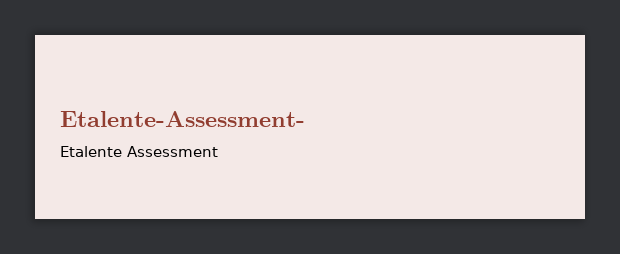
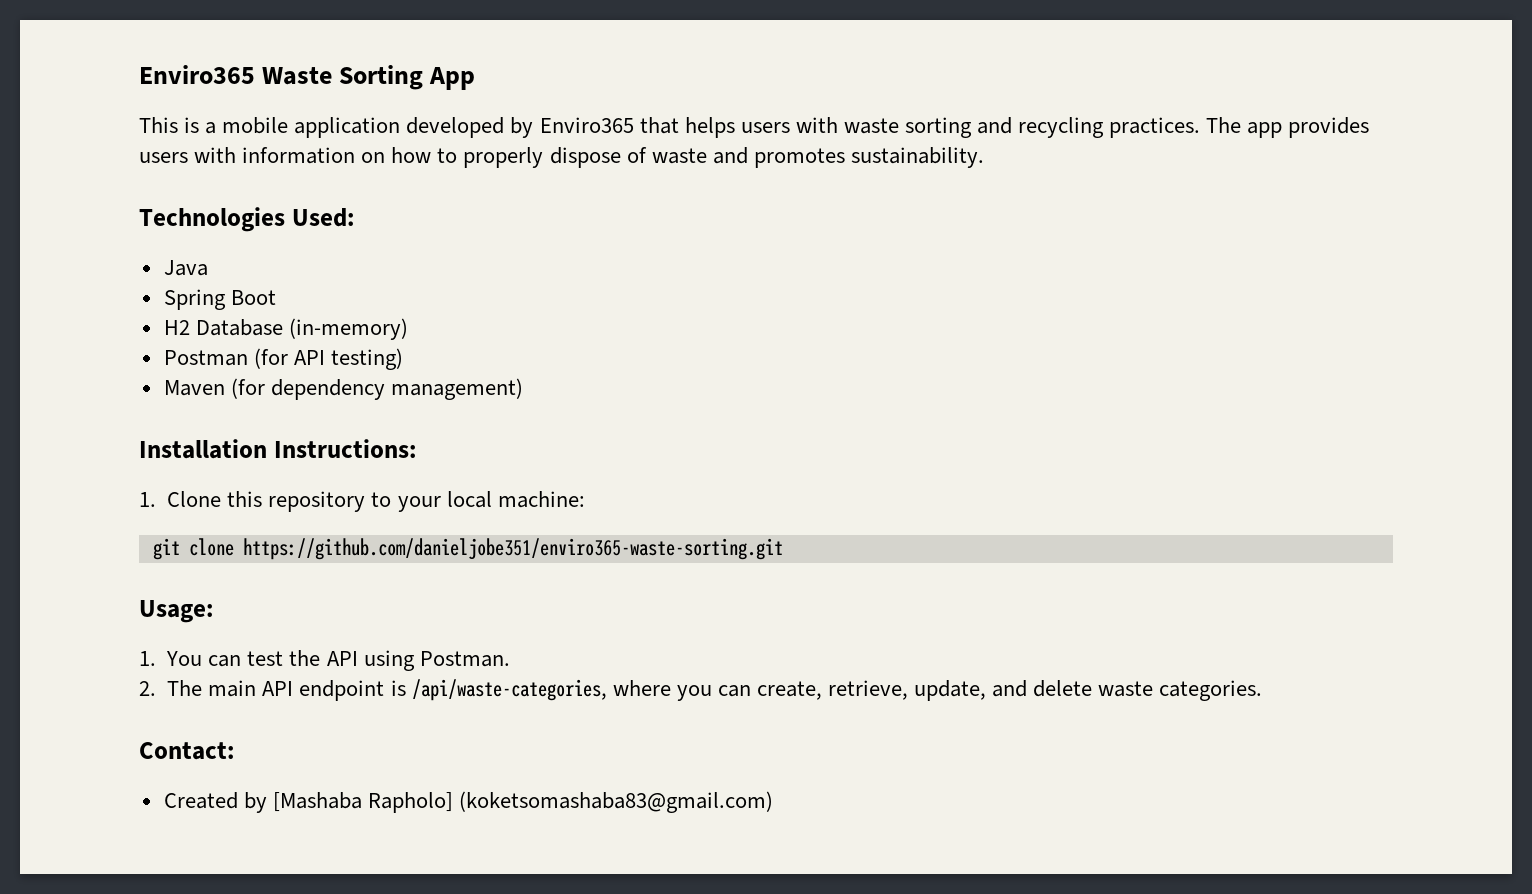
- Etalente-Assessment-
- Etalente Assessment
+ Enviro365 Waste Sorting App
+ This is a mobile application developed by Enviro365 that helps users with waste sorting and recycling practices. The app provides users with information on how to properly dispose of waste and promotes sustainability.
+ Technologies Used:
+ Java
+ Spring Boot
+ H2 Database (in-memory)
+ Postman (for API testing)
+ Maven (for dependency management)
+ Installation Instructions:
+ 1. Clone this repository to your local machine:
+ git clone https://github.com/danieljobe351/enviro365-waste-sorting.git
+ Usage:
+ 1. You can test the API using Postman.
+ 2. The main API endpoint is /api/waste-categories, where you can create, retrieve, update, and delete waste categories.
+ Contact:
+ Created by [Mashaba Rapholo] (koketsomashaba83@gmail.com)

